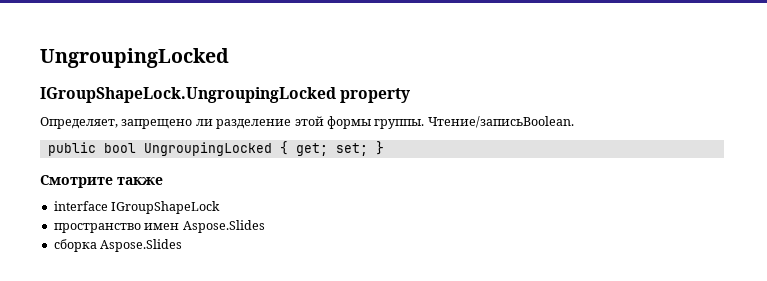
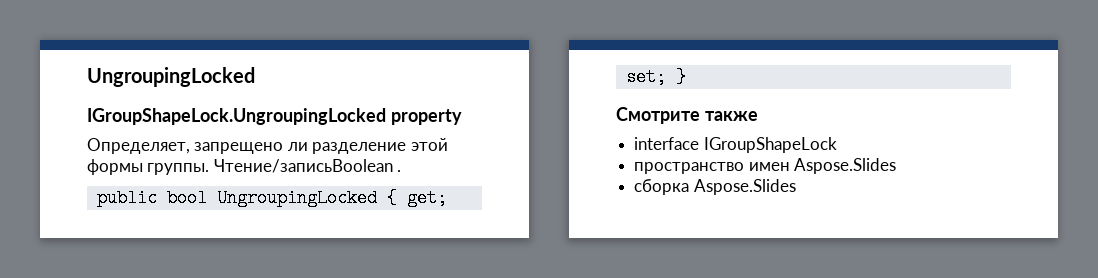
- Чтение/записьBoolean.
+ Чтение/записьBoolean .

